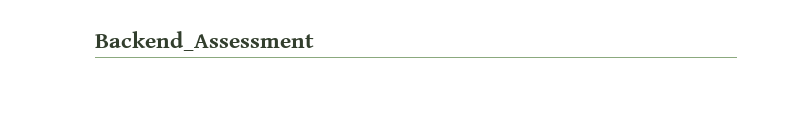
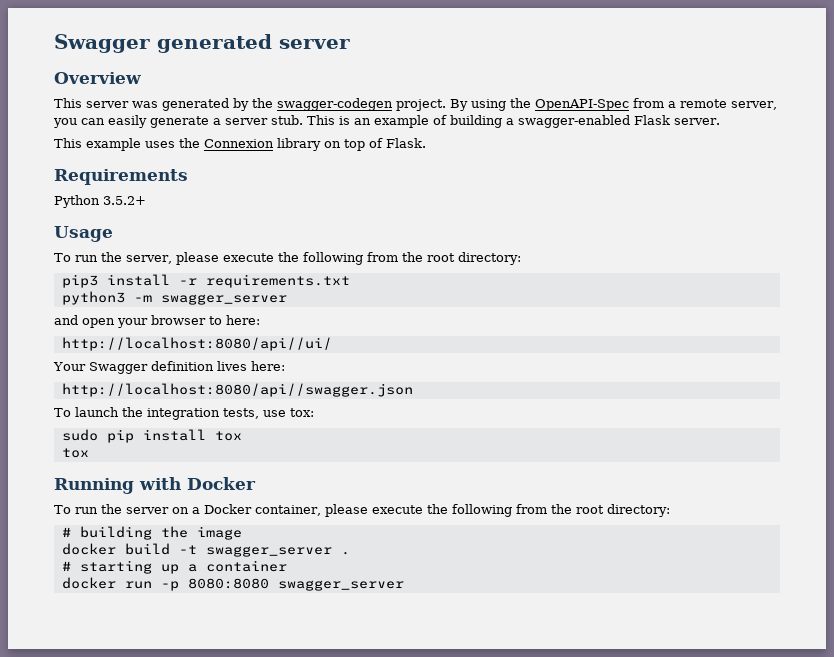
- Backend_Assessment
+ Swagger generated server
+ Overview
+ This server was generated by the swagger-codegen project. By using the OpenAPI-Spec from a remote server, you can easily generate a server stub. This is an example of building a swagger-enabled Flask server.
+ This example uses the Connexion library on top of Flask.
+ Requirements
+ Python 3.5.2+
+ Usage
+ To run the server, please execute the following from the root directory:
+ pip3 install -r requirements.txt
+ python3 -m swagger_server
+ and open your browser to here:
+ http://localhost:8080/api//ui/
+ Your Swagger definition lives here:
+ http://localhost:8080/api//swagger.json
+ To launch the integration tests, use tox:
+ sudo pip install tox
+ tox
+ Running with Docker
+ To run the server on a Docker container, please execute the following from the root directory:
+ # building the image
+ docker build -t swagger_server .
+ # starting up a container
+ docker run -p 8080:8080 swagger_server

